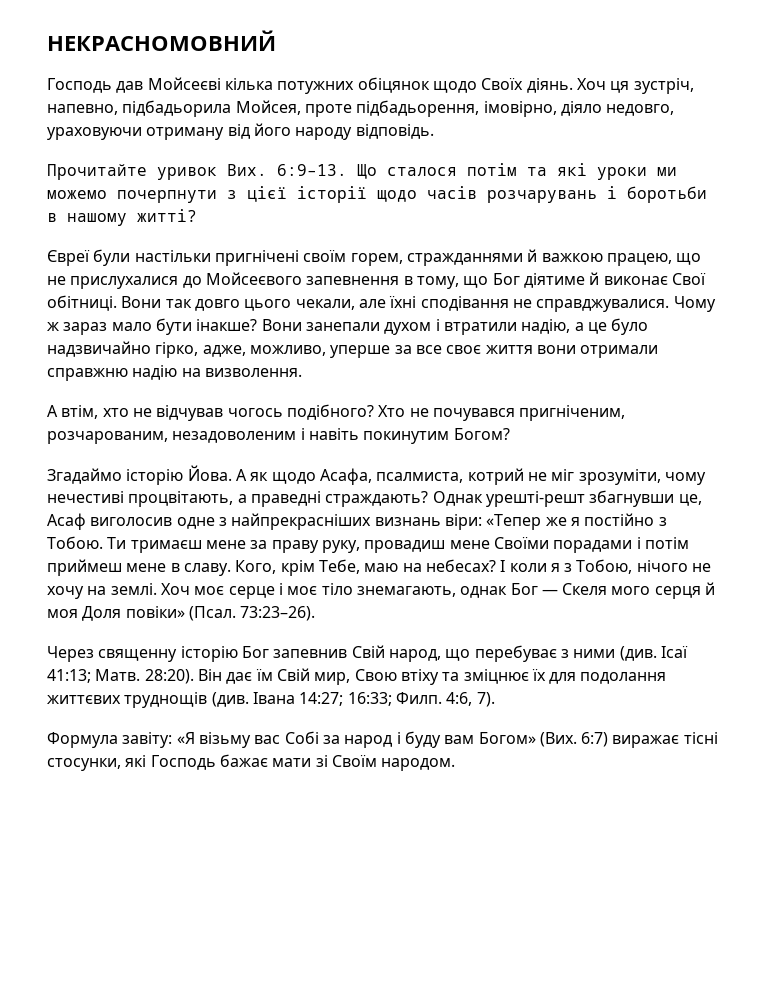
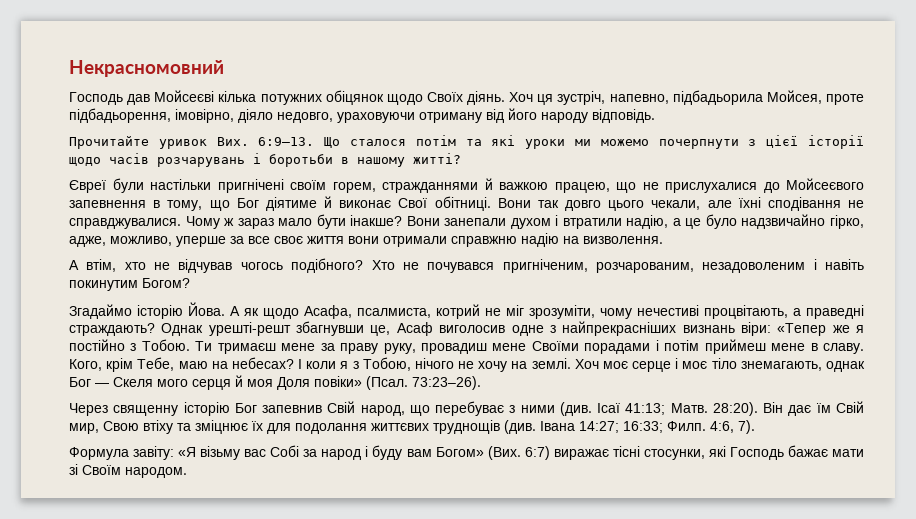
- НЕКРАСНОМОВНИЙ
+ Некрасномовний

